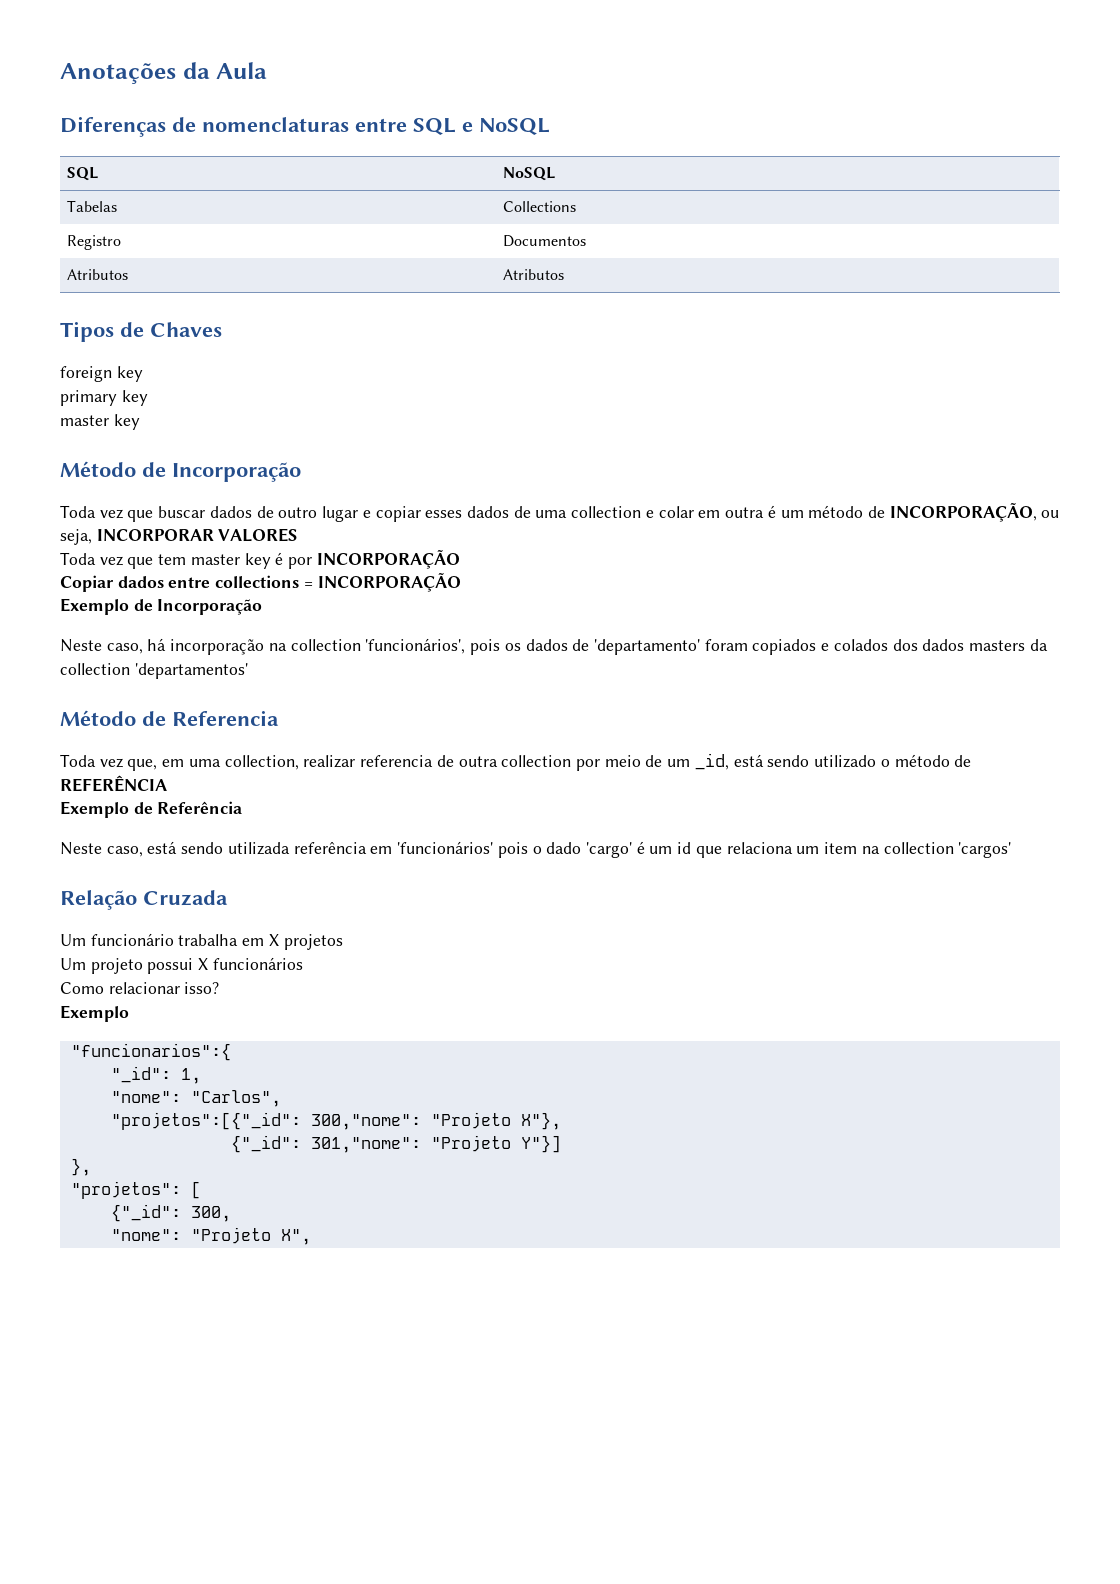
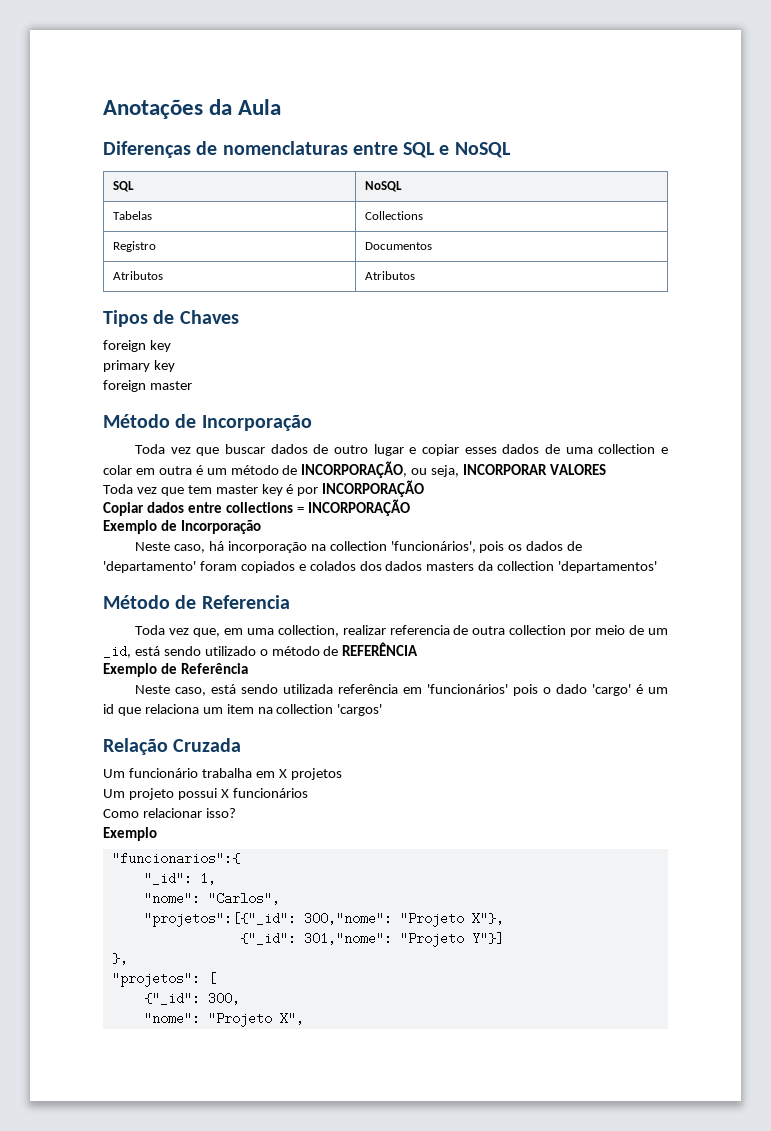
  primary key
- master key
+ foreign master

